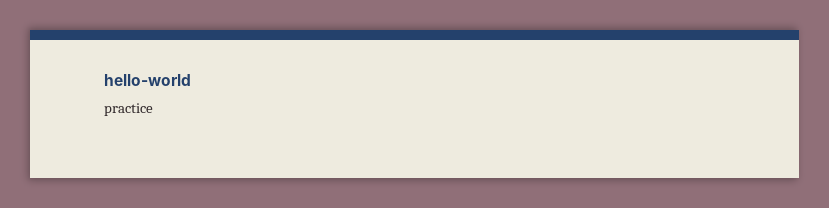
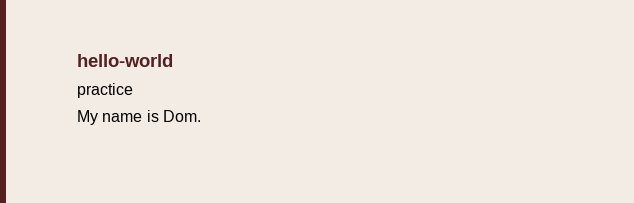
+ My name is Dom.

